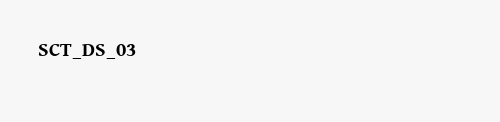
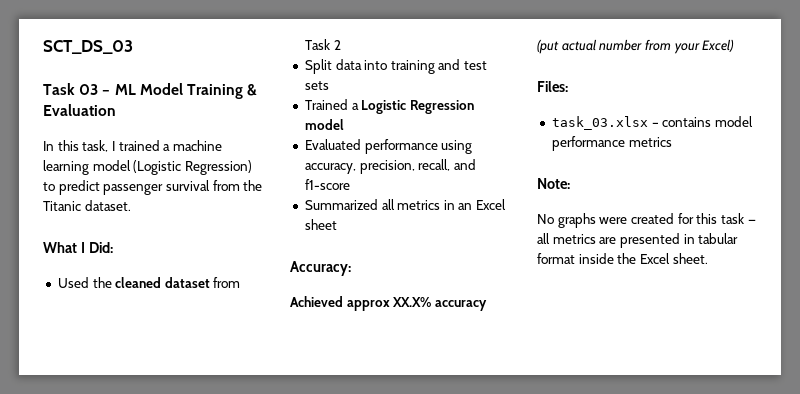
+ Task 03 – ML Model Training & Evaluation
+ In this task, I trained a machine learning model (Logistic Regression) to predict passenger survival from the Titanic dataset.
+ What I Did:
+ Used the cleaned dataset from Task 2
+ Split data into training and test sets
+ Trained a Logistic Regression model
+ Evaluated performance using accuracy, precision, recall, and f1-score
+ Summarized all metrics in an Excel sheet
+ Accuracy:
+ Achieved approx XX.X% accuracy (put actual number from your Excel)
+ Files:
+ task_03.xlsx – contains model performance metrics
+ Note:
+ No graphs were created for this task — all metrics are presented in tabular format inside the Excel sheet.

